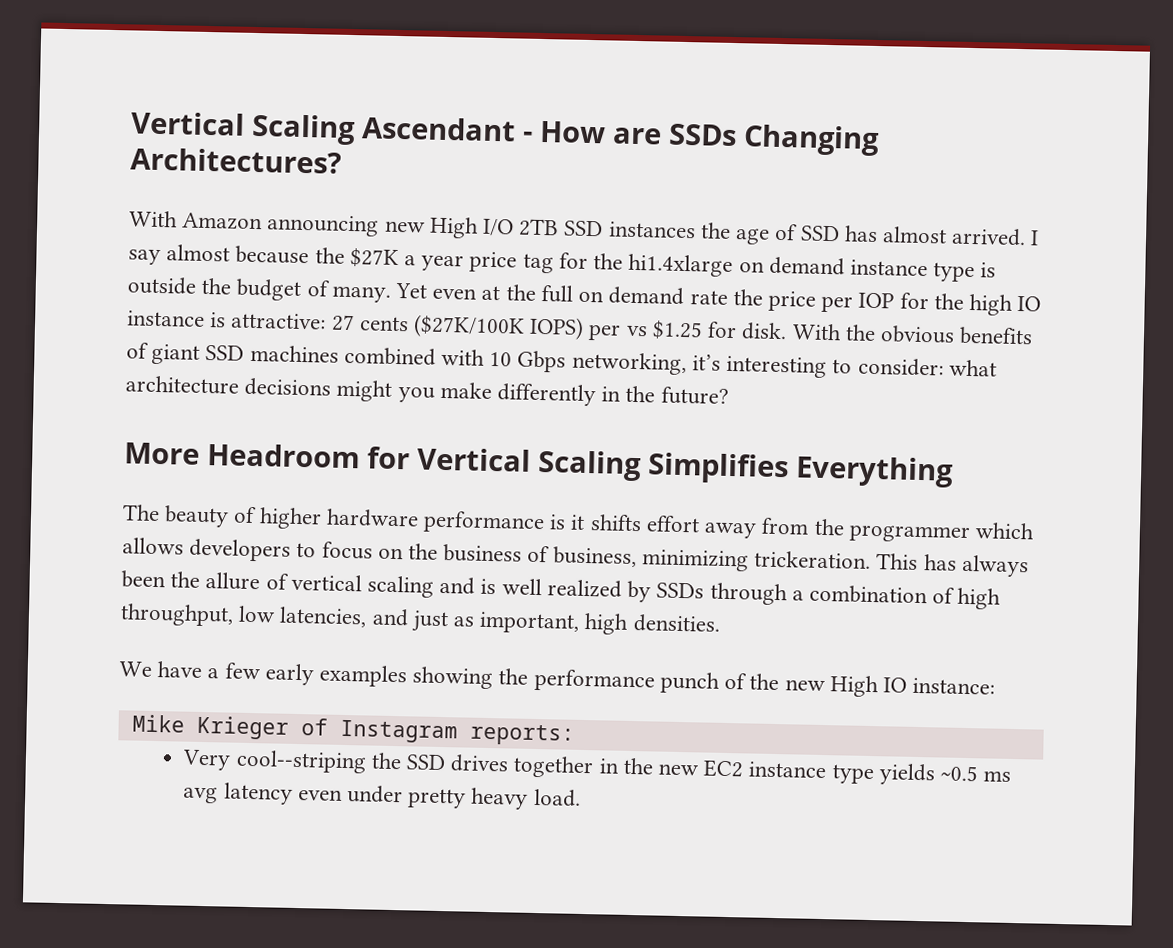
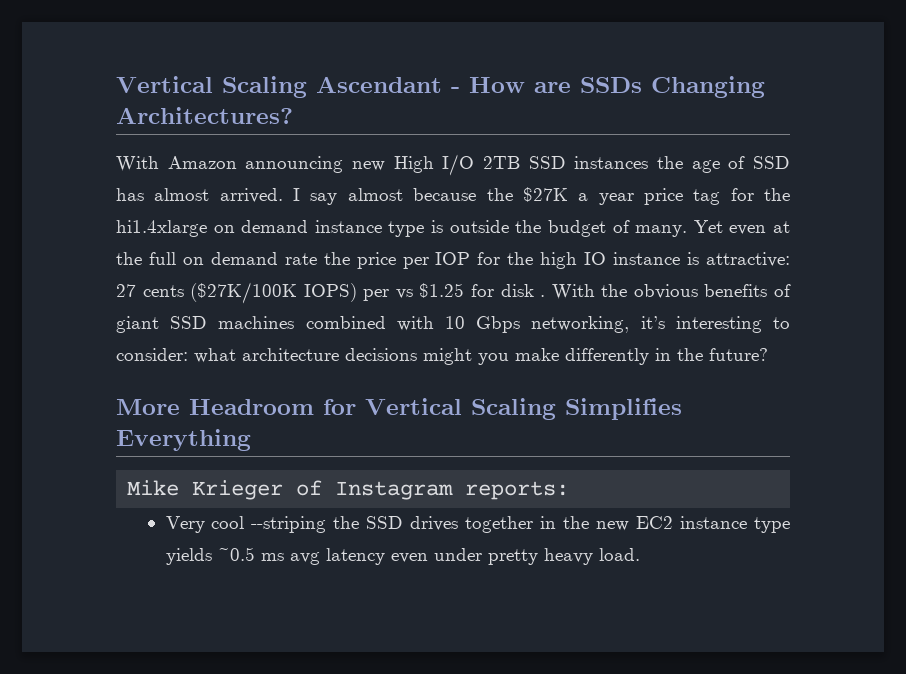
- Yet even at the full on demand rate the price per IOP for the high IO instance is attractive: 27 cents ($27K/100K IOPS) per vs $1.25 for disk.
+ Yet even at the full on demand rate the price per IOP for the high IO instance is attractive: 27 cents ($27K/100K IOPS) per vs $1.25 for disk .
- The beauty of higher hardware performance is it shifts effort away from the programmer which allows developers to focus on the business of business, minimizing trickeration. This has always been the allure of vertical scaling and is well realized by SSDs through a combination of high throughput, low latencies, and just as important, high densities.
- We have a few early examples showing the performance punch of the new High IO instance:
- Very cool--striping the SSD drives together in the new EC2 instance type yields ~0.5 ms avg latency even under pretty heavy load.
+ Very cool --striping the SSD drives together in the new EC2 instance type yields ~0.5 ms avg latency even under pretty heavy load.

